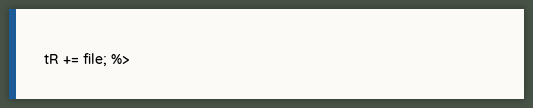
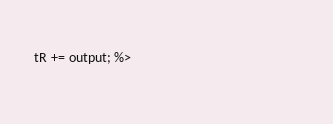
- tR += file; %>
+ tR += output; %>

